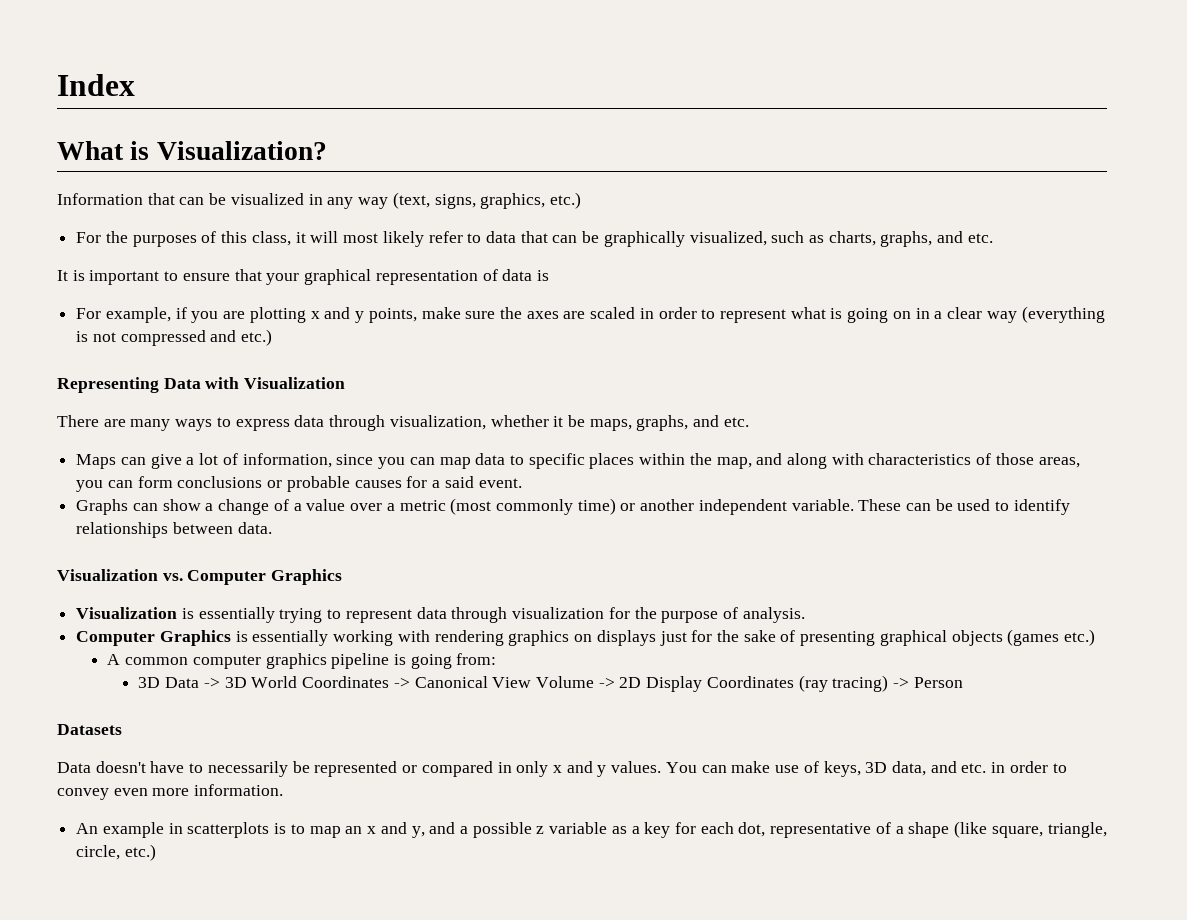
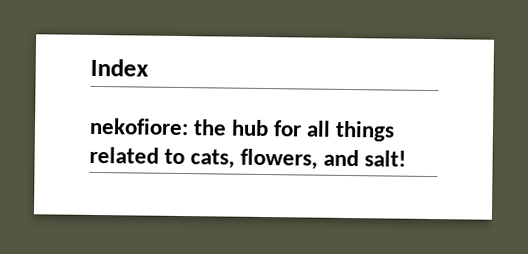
- What is Visualization?
- Information that can be visualized in any way (text, signs, graphics, etc.)
- For the purposes of this class, it will most likely refer to data that can be graphically visualized, such as charts, graphs, and etc.
- It is important to ensure that your graphical representation of data is
- For example, if you are plotting x and y points, make sure the axes are scaled in order to represent what is going on in a clear way (everything is not compressed and etc.)
- Representing Data with Visualization
- There are many ways to express data through visualization, whether it be maps, graphs, and etc.
- Maps can give a lot of information, since you can map data to specific places within the map, and along with characteristics of those areas, you can form conclusions or probable causes for a said event.
- Graphs can show a change of a value over a metric (most commonly time) or another independent variable. These can be used to identify relationships between data.
- Visualization vs. Computer Graphics
- Visualization is essentially trying to represent data through visualization for the purpose of analysis.
- Computer Graphics is essentially working with rendering graphics on displays just for the sake of presenting graphical objects (games etc.)
- A common computer graphics pipeline is going from:
- 3D Data -> 3D World Coordinates -> Canonical View Volume -> 2D Display Coordinates (ray tracing) -> Person
- Datasets
- Data doesn't have to necessarily be represented or compared in only x and y values. You can make use of keys, 3D data, and etc. in order to convey even more information.
- An example in scatterplots is to map an x and y, and a possible z variable as a key for each dot, representative of a shape (like square, triangle, circle, etc.)
+ nekofiore: the hub for all things related to cats, flowers, and salt!

